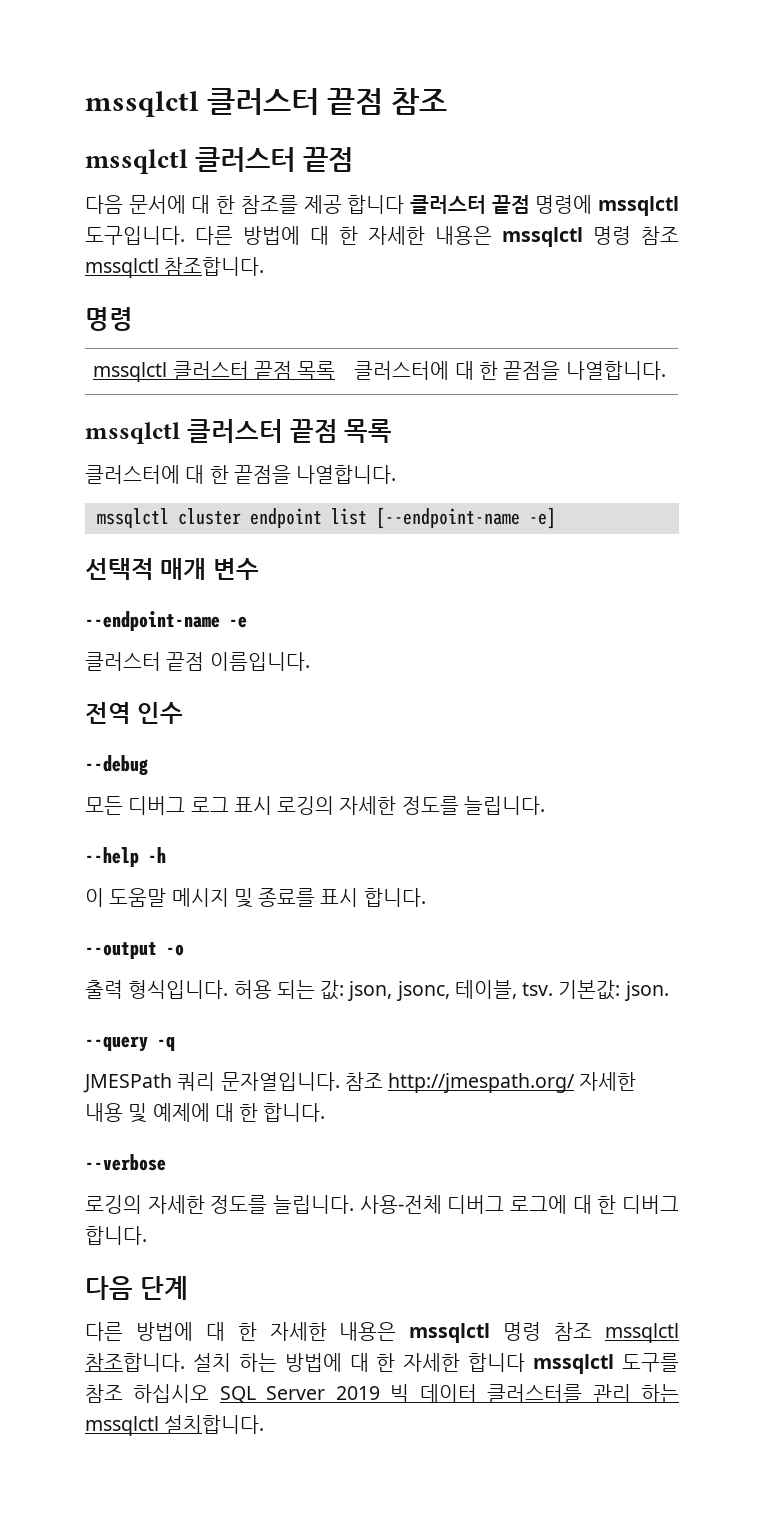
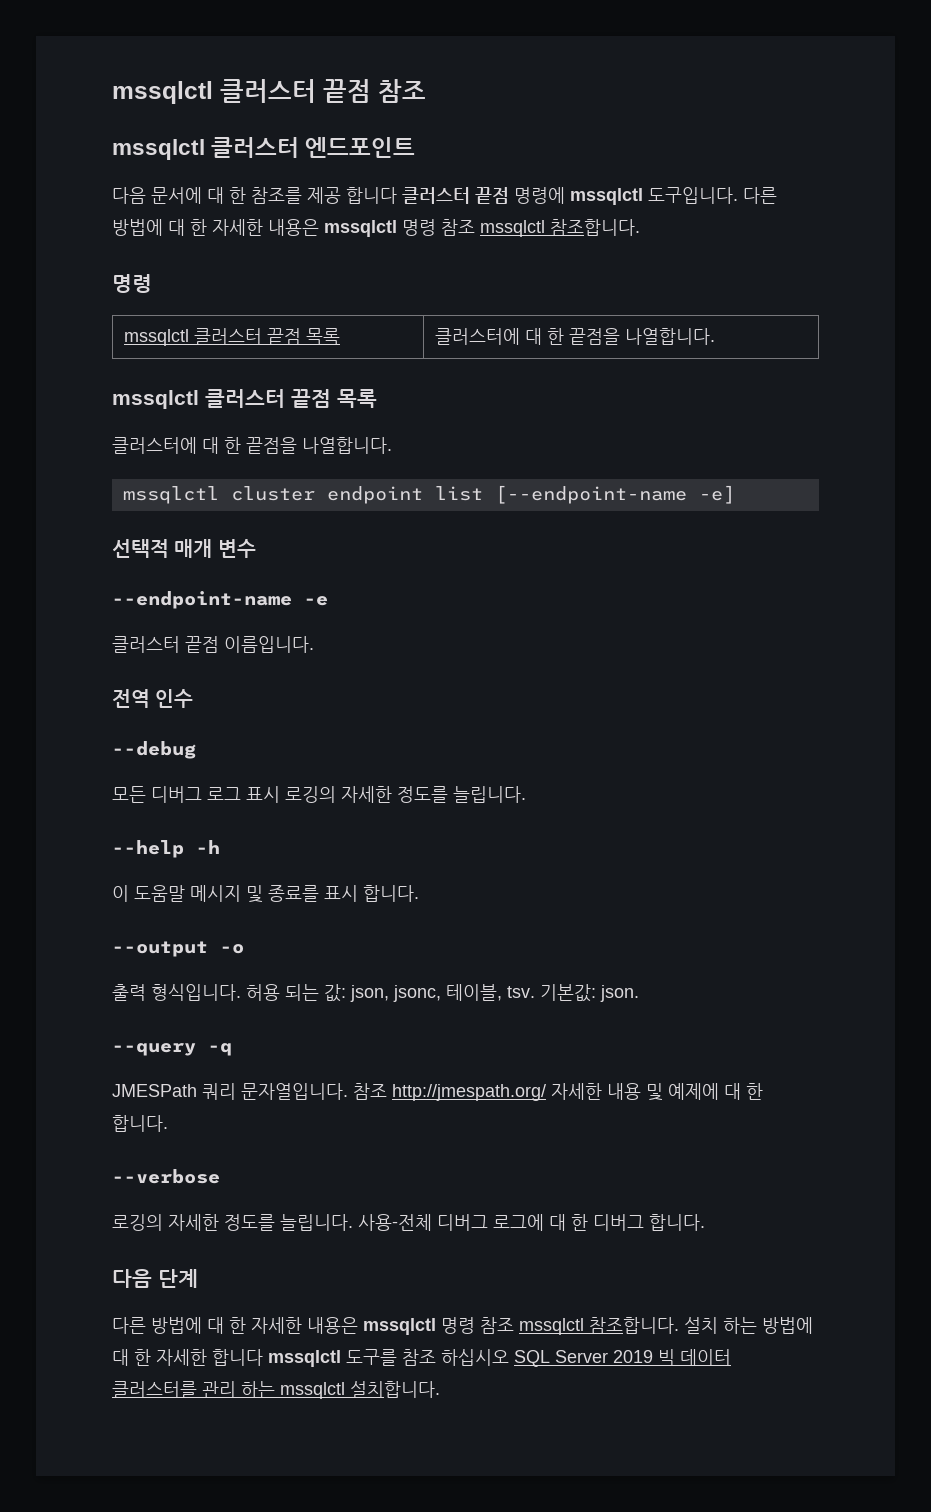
  mssqlctl 클러스터 끝점 참조
- mssqlctl 클러스터 끝점
+ mssqlctl 클러스터 엔드포인트

